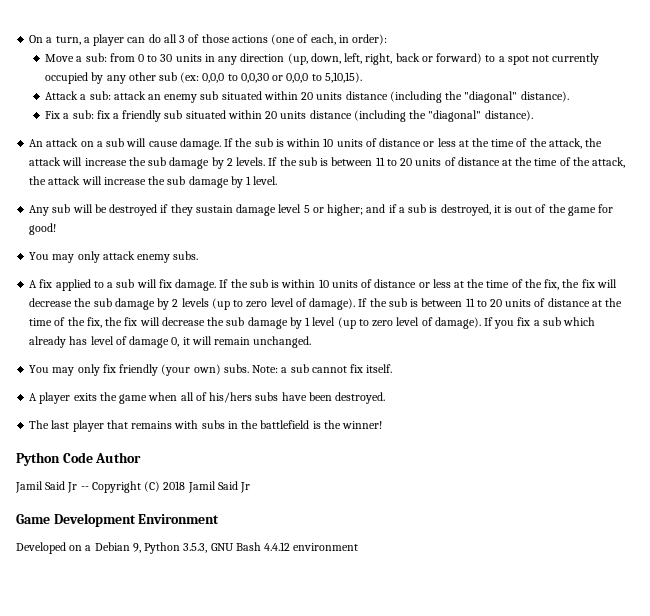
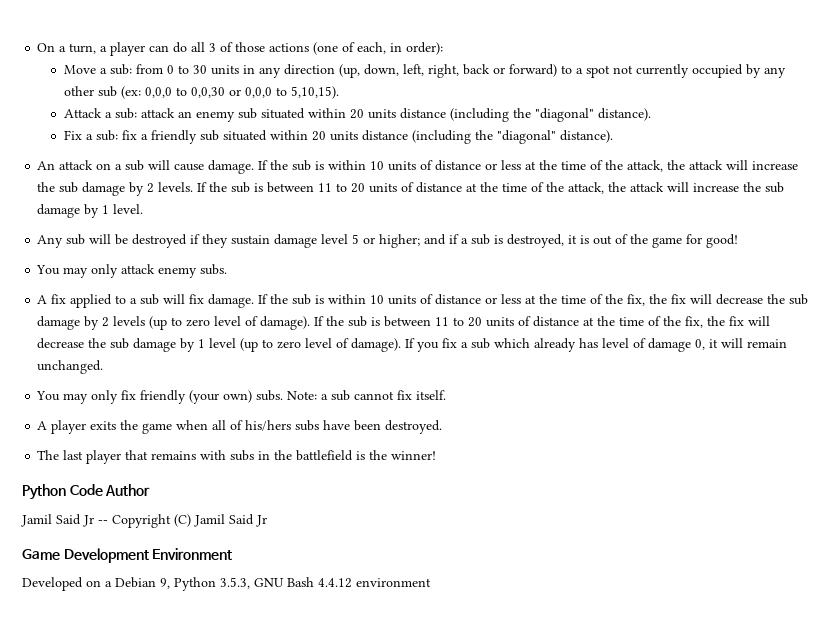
- Jamil Said Jr -- Copyright (C) 2018 Jamil Said Jr
+ Jamil Said Jr -- Copyright (C) Jamil Said Jr

